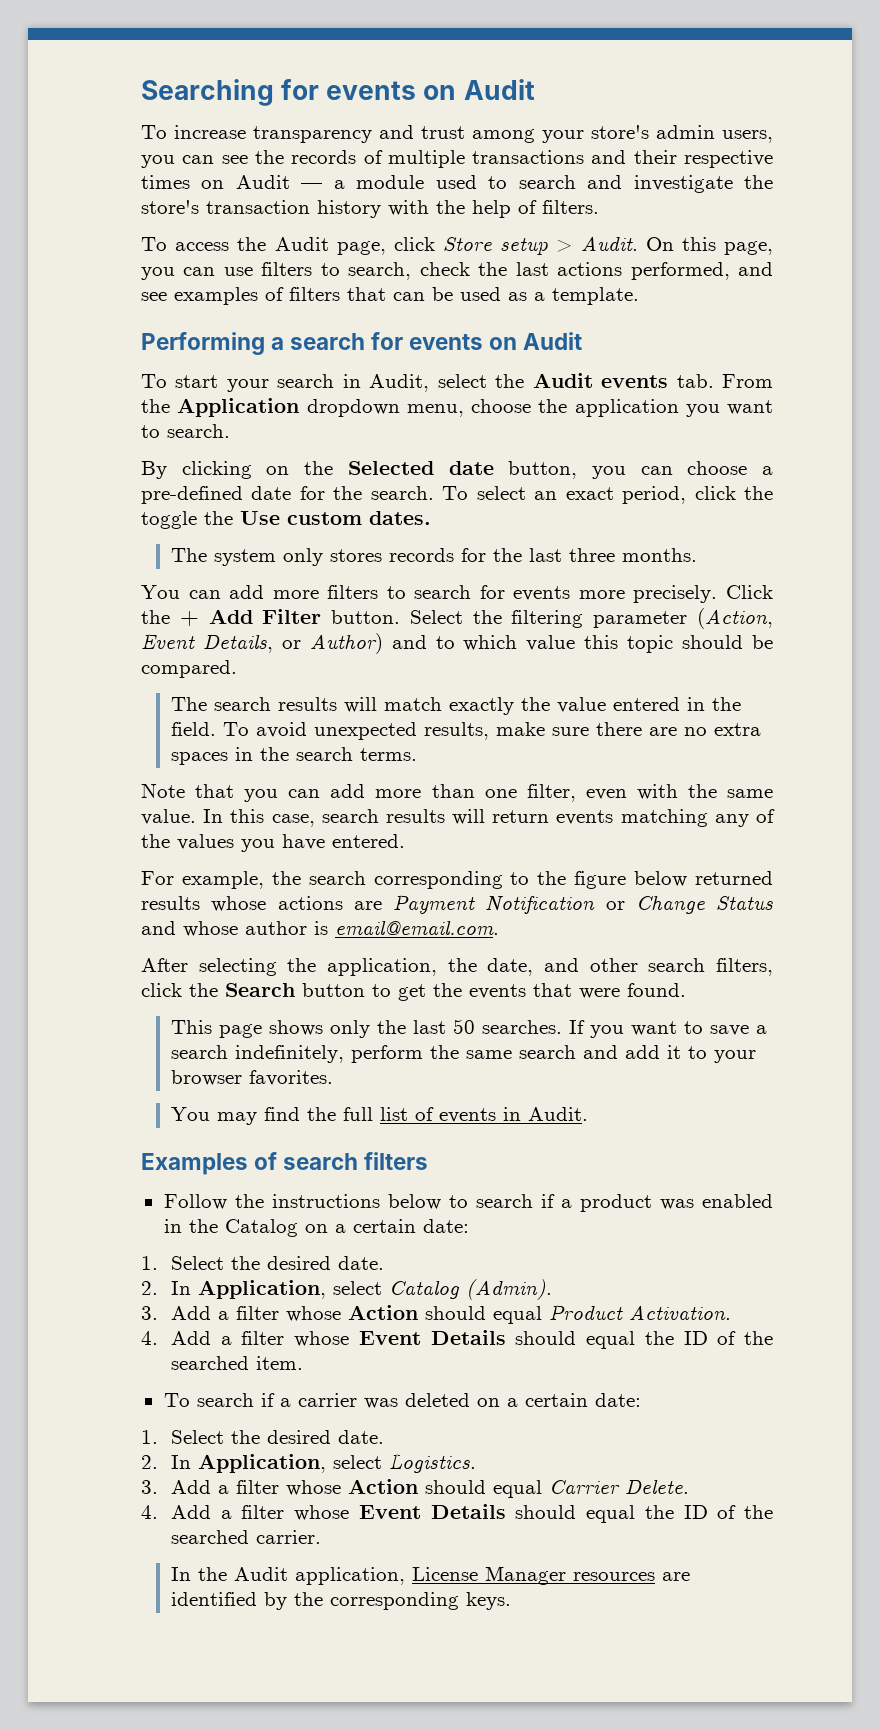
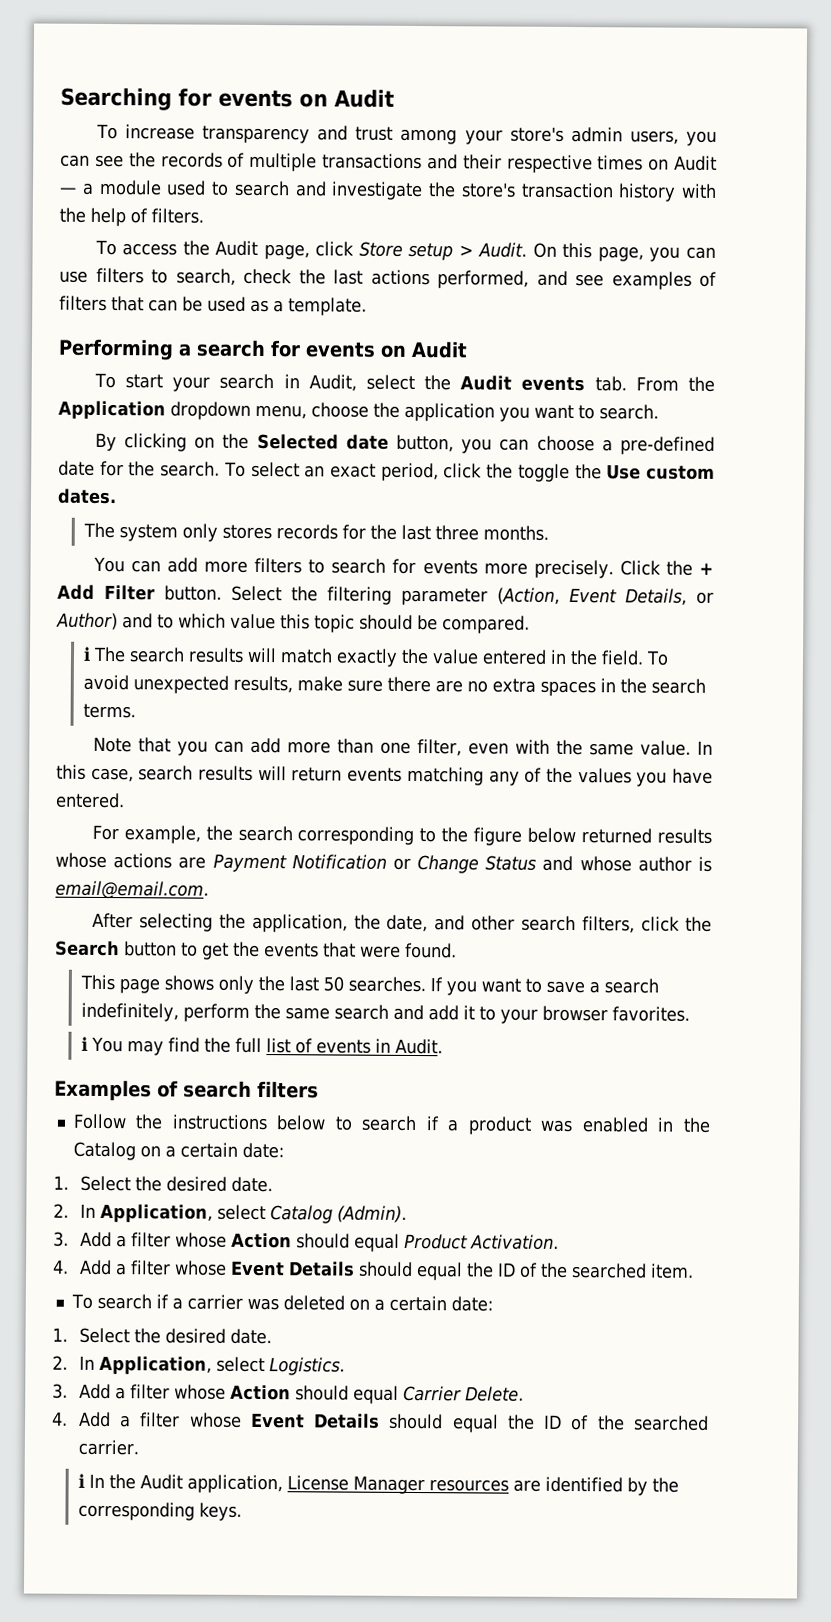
- The search results will match exactly the value entered in the field.
+ ℹ The search results will match exactly the value entered in the field.
- You may find the full list of events in Audit.
+ ℹ You may find the full list of events in Audit.
- In the Audit application, License Manager resources are identified by the corresponding keys.
+ ℹ In the Audit application, License Manager resources are identified by the corresponding keys.

